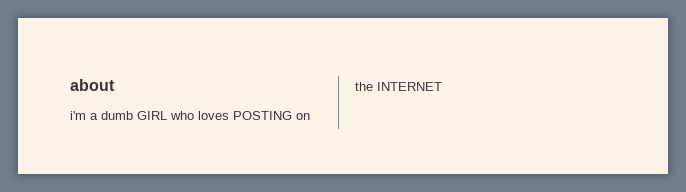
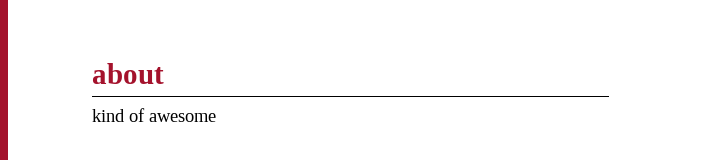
- i'm a dumb GIRL who loves POSTING on the INTERNET
+ kind of awesome

